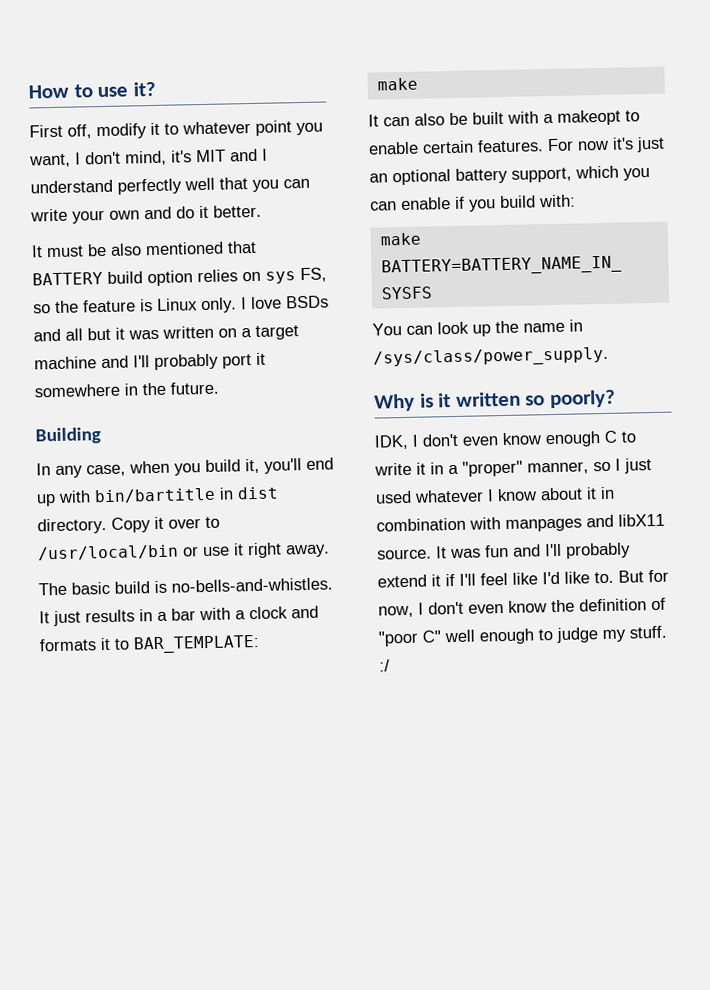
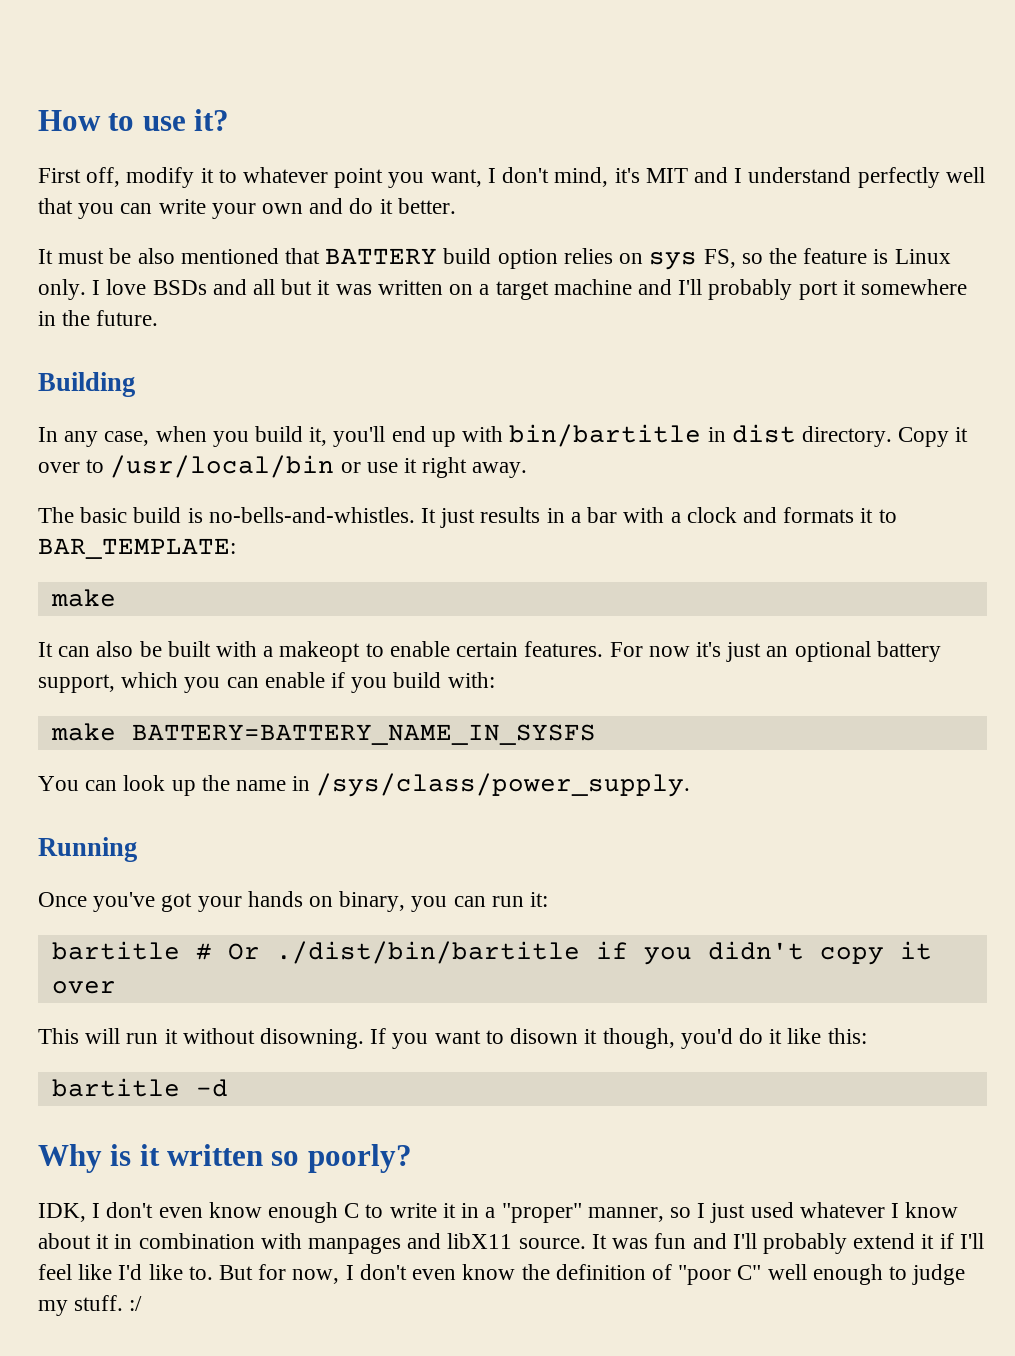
+ Running
+ Once you've got your hands on binary, you can run it:
+ bartitle # Or ./dist/bin/bartitle if you didn't copy it over
+ This will run it without disowning. If you want to disown it though, you'd do it like this:
+ bartitle -d

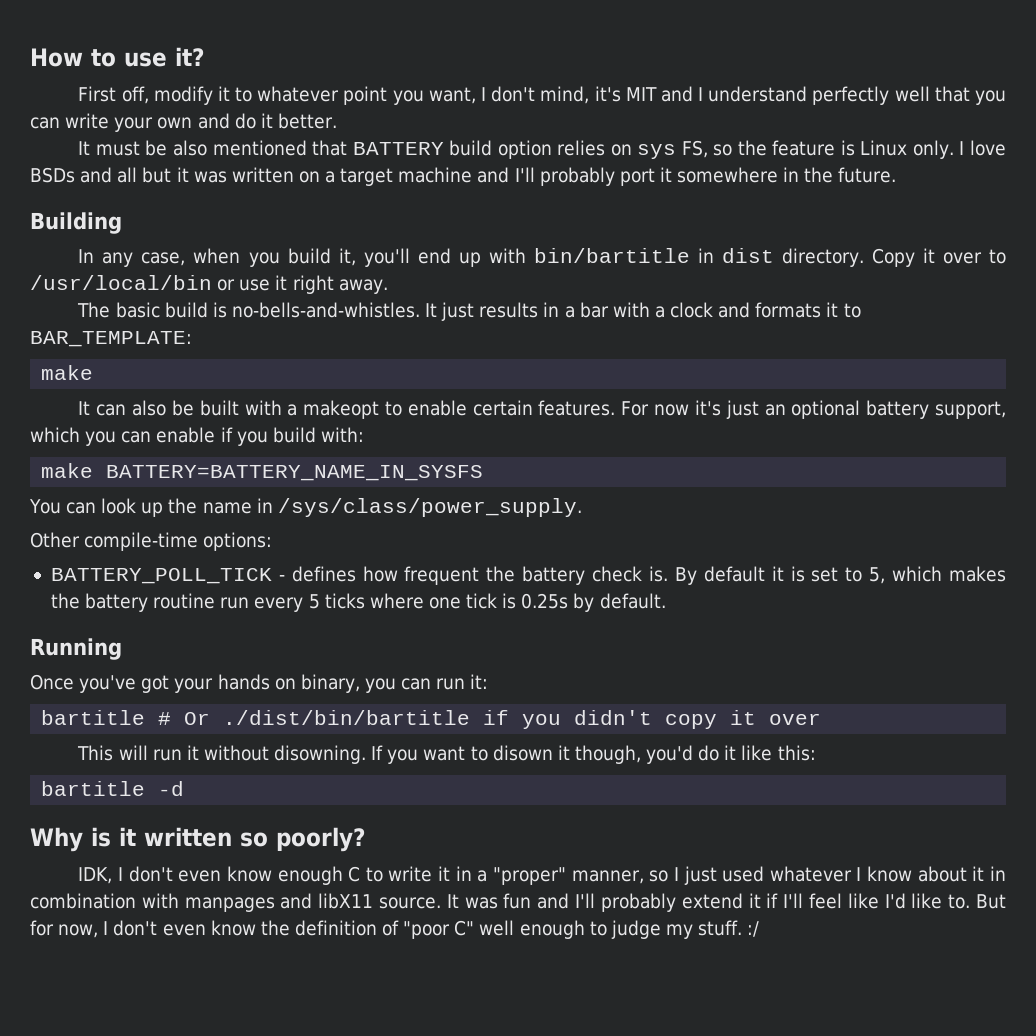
+ Other compile-time options:
+ BATTERY_POLL_TICK - defines how frequent the battery check is. By default it is set to 5, which makes the battery routine run every 5 ticks where one tick is 0.25s by default.

